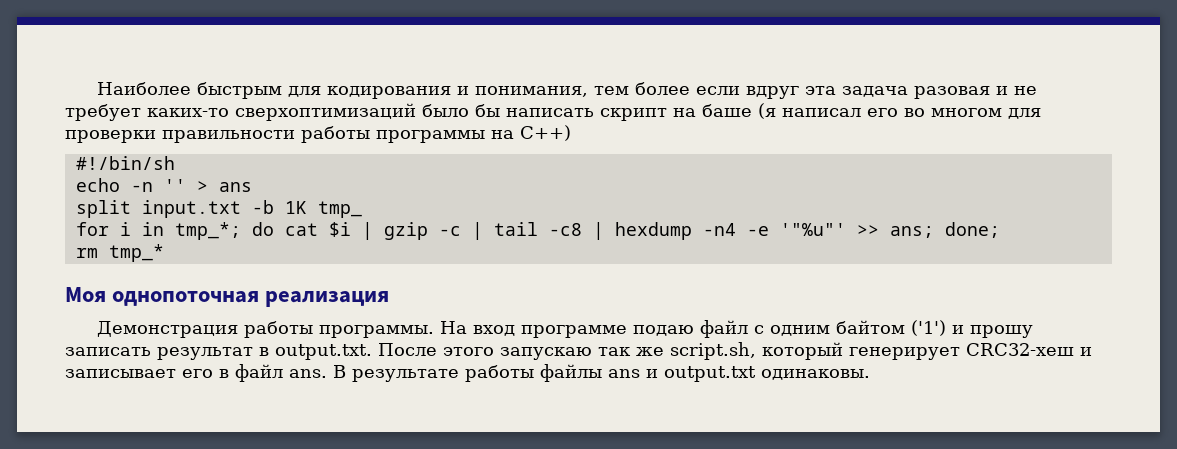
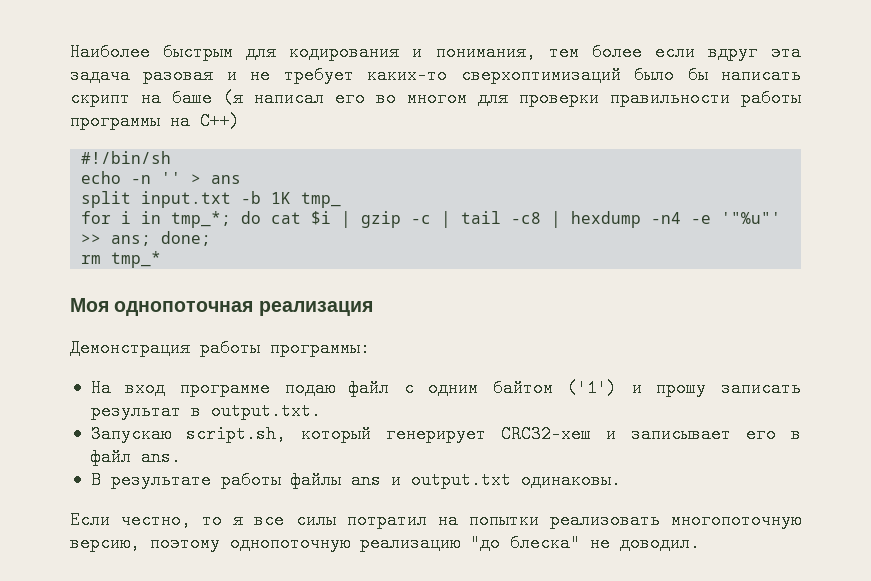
- Демонстрация работы программы. На вход программе подаю файл с одним байтом ('1') и прошу записать результат в output.txt. После этого запускаю так же script.sh, который генерирует CRC32-хеш и записывает его в файл ans. В результате работы файлы ans и output.txt одинаковы.
+ Демонстрация работы программы:
+ На вход программе подаю файл с одним байтом ('1') и прошу записать результат в output.txt.
+ Запускаю script.sh, который генерирует CRC32-хеш и записывает его в файл ans.
+ В результате работы файлы ans и output.txt одинаковы.
+ Если честно, то я все силы потратил на попытки реализовать многопоточную версию, поэтому однопоточную реализацию "до блеска" не доводил.

